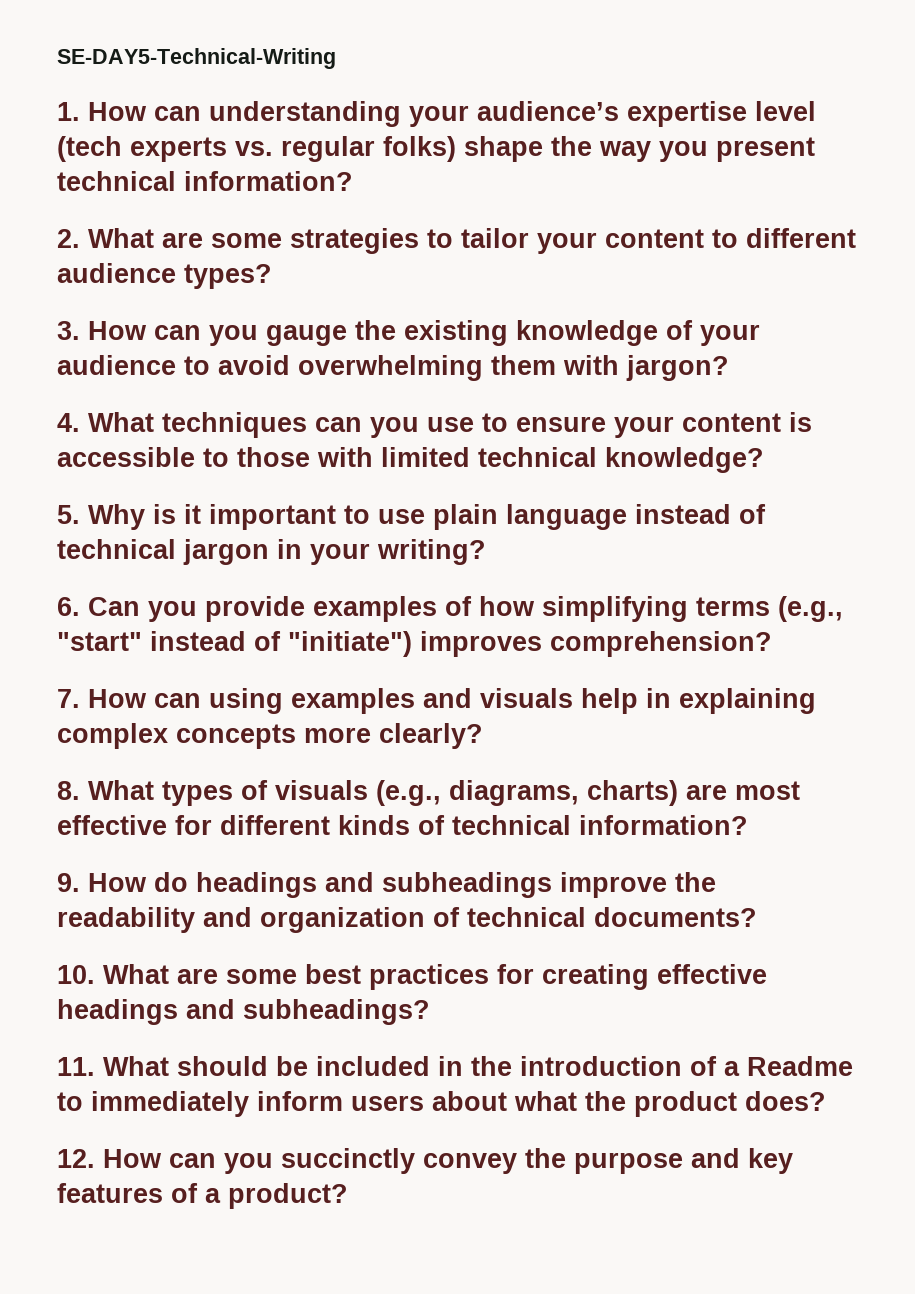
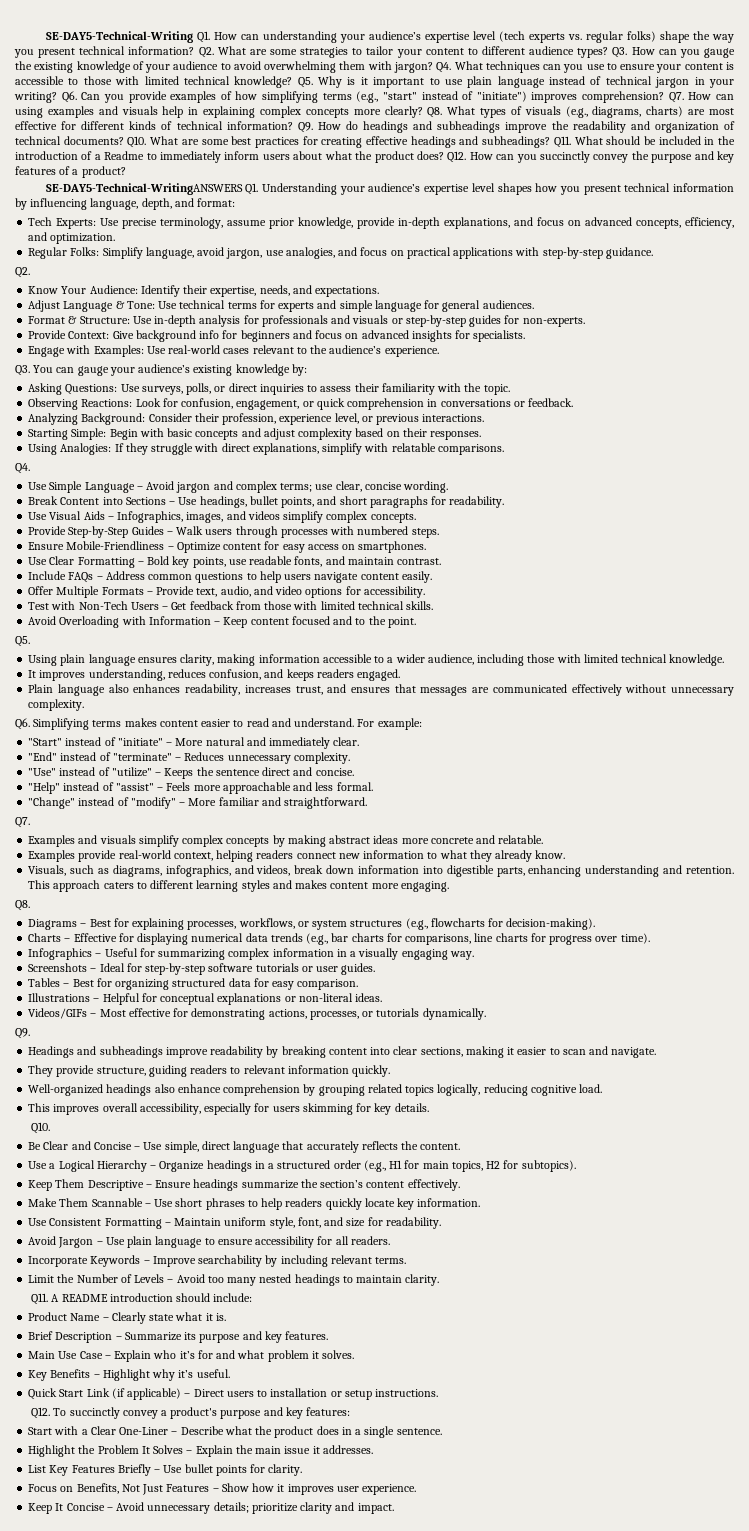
- SE-DAY5-Technical-Writing
- 1. How can understanding your audience’s expertise level (tech experts vs. regular folks) shape the way you present technical information?
- 2. What are some strategies to tailor your content to different audience types?
- 3. How can you gauge the existing knowledge of your audience to avoid overwhelming them with jargon?
- 4. What techniques can you use to ensure your content is accessible to those with limited technical knowledge?
- 5. Why is it important to use plain language instead of technical jargon in your writing?
- 6. Can you provide examples of how simplifying terms (e.g., "start" instead of "initiate") improves comprehension?
- 7. How can using examples and visuals help in explaining complex concepts more clearly?
- 8. What types of visuals (e.g., diagrams, charts) are most effective for different kinds of technical information?
- 9. How do headings and subheadings improve the readability and organization of technical documents?
- 10. What are some best practices for creating effective headings and subheadings?
- 11. What should be included in the introduction of a Readme to immediately inform users about what the product does?
- 12. How can you succinctly convey the purpose and key features of a product?
+ SE-DAY5-Technical-Writing Q1. How can understanding your audience’s expertise level (tech experts vs. regular folks) shape the way you present technical information? Q2. What are some strategies to tailor your content to different audience types? Q3. How can you gauge the existing knowledge of your audience to avoid overwhelming them with jargon? Q4. What techniques can you use to ensure your content is accessible to those with limited technical knowledge? Q5. Why is it important to use plain language instead of technical jargon in your writing? Q6. Can you provide examples of how simplifying terms (e.g., "start" instead of "initiate") improves comprehension? Q7. How can using examples and visuals help in explaining complex concepts more clearly? Q8. What types of visuals (e.g., diagrams, charts) are most effective for different kinds of technical information? Q9. How do headings and subheadings improve the readability and organization of technical documents? Q10. What are some best practices for creating effective headings and subheadings? Q11. What should be included in the introduction of a Readme to immediately inform users about what the product does? Q12. How can you succinctly convey the purpose and key features of a product?
+ SE-DAY5-Technical-WritingANSWERS Q1. Understanding your audience’s expertise level shapes how you present technical information by influencing language, depth, and format:
+ Tech Experts: Use precise terminology, assume prior knowledge, provide in-depth explanations, and focus on advanced concepts, efficiency, and optimization.
+ Regular Folks: Simplify language, avoid jargon, use analogies, and focus on practical applications with step-by-step guidance.
+ Q2.
+ Know Your Audience: Identify their expertise, needs, and expectations.
+ Adjust Language & Tone: Use technical terms for experts and simple language for general audiences.
+ Format & Structure: Use in-depth analysis for professionals and visuals or step-by-step guides for non-experts.
+ Provide Context: Give background info for beginners and focus on advanced insights for specialists.
+ Engage with Examples: Use real-world cases relevant to the audience’s experience.
+ Q3. You can gauge your audience’s existing knowledge by:
+ Asking Questions: Use surveys, polls, or direct inquiries to assess their familiarity with the topic.
+ Observing Reactions: Look for confusion, engagement, or quick comprehension in conversations or feedback.
+ Analyzing Background: Consider their profession, experience level, or previous interactions.
+ Starting Simple: Begin with basic concepts and adjust complexity based on their responses.
+ Using Analogies: If they struggle with direct explanations, simplify with relatable comparisons.
+ Q4.
+ Use Simple Language – Avoid jargon and complex terms; use clear, concise wording.
+ Break Content into Sections – Use headings, bullet points, and short paragraphs for readability.
+ Use Visual Aids – Infographics, images, and videos simplify complex concepts.
+ Provide Step-by-Step Guides – Walk users through processes with numbered steps.
+ Ensure Mobile-Friendliness – Optimize content for easy access on smartphones.
+ Use Clear Formatting – Bold key points, use readable fonts, and maintain contrast.
+ Include FAQs – Address common questions to help users navigate content easily.
+ Offer Multiple Formats – Provide text, audio, and video options for accessibility.
+ Test with Non-Tech Users – Get feedback from those with limited technical skills.
+ Avoid Overloading with Information – Keep content focused and to the point.
+ Q5.
+ Using plain language ensures clarity, making information accessible to a wider audience, including those with limited technical knowledge.
+ It improves understanding, reduces confusion, and keeps readers engaged.
+ Plain language also enhances readability, increases trust, and ensures that messages are communicated effectively without unnecessary complexity.
+ Q6. Simplifying terms makes content easier to read and understand. For example:
+ "Start" instead of "initiate" – More natural and immediately clear.
+ "End" instead of "terminate" – Reduces unnecessary complexity.
+ "Use" instead of "utilize" – Keeps the sentence direct and concise.
+ "Help" instead of "assist" – Feels more approachable and less formal.
+ "Change" instead of "modify" – More familiar and straightforward.
+ Q7.
+ Examples and visuals simplify complex concepts by making abstract ideas more concrete and relatable.
+ Examples provide real-world context, helping readers connect new information to what they already know.
+ Visuals, such as diagrams, infographics, and videos, break down information into digestible parts, enhancing understanding and retention. This approach caters to different learning styles and makes content more engaging.
+ Q8.
+ Diagrams – Best for explaining processes, workflows, or system structures (e.g., flowcharts for decision-making).
+ Charts – Effective for displaying numerical data trends (e.g., bar charts for comparisons, line charts for progress over time).
+ Infographics – Useful for summarizing complex information in a visually engaging way.
+ Screenshots – Ideal for step-by-step software tutorials or user guides.
+ Tables – Best for organizing structured data for easy comparison.
+ Illustrations – Helpful for conceptual explanations or non-literal ideas.
+ Videos/GIFs – Most effective for demonstrating actions, processes, or tutorials dynamically.
+ Q9.
+ Headings and subheadings improve readability by breaking content into clear sections, making it easier to scan and navigate.
+ They provide structure, guiding readers to relevant information quickly.
+ Well-organized headings also enhance comprehension by grouping related topics logically, reducing cognitive load.
+ This improves overall accessibility, especially for users skimming for key details.
+ Q10.
+ Be Clear and Concise – Use simple, direct language that accurately reflects the content.
+ Use a Logical Hierarchy – Organize headings in a structured order (e.g., H1 for main topics, H2 for subtopics).
+ Keep Them Descriptive – Ensure headings summarize the section’s content effectively.
+ Make Them Scannable – Use short phrases to help readers quickly locate key information.
+ Use Consistent Formatting – Maintain uniform style, font, and size for readability.
+ Avoid Jargon – Use plain language to ensure accessibility for all readers.
+ Incorporate Keywords – Improve searchability by including relevant terms.
+ Limit the Number of Levels – Avoid too many nested headings to maintain clarity.
+ Q11. A README introduction should include:
+ Product Name – Clearly state what it is.
+ Brief Description – Summarize its purpose and key features.
+ Main Use Case – Explain who it’s for and what problem it solves.
+ Key Benefits – Highlight why it’s useful.
+ Quick Start Link (if applicable) – Direct users to installation or setup instructions.
+ Q12. To succinctly convey a product's purpose and key features:
+ Start with a Clear One-Liner – Describe what the product does in a single sentence.
+ Highlight the Problem It Solves – Explain the main issue it addresses.
+ List Key Features Briefly – Use bullet points for clarity.
+ Focus on Benefits, Not Just Features – Show how it improves user experience.
+ Keep It Concise – Avoid unnecessary details; prioritize clarity and impact.

